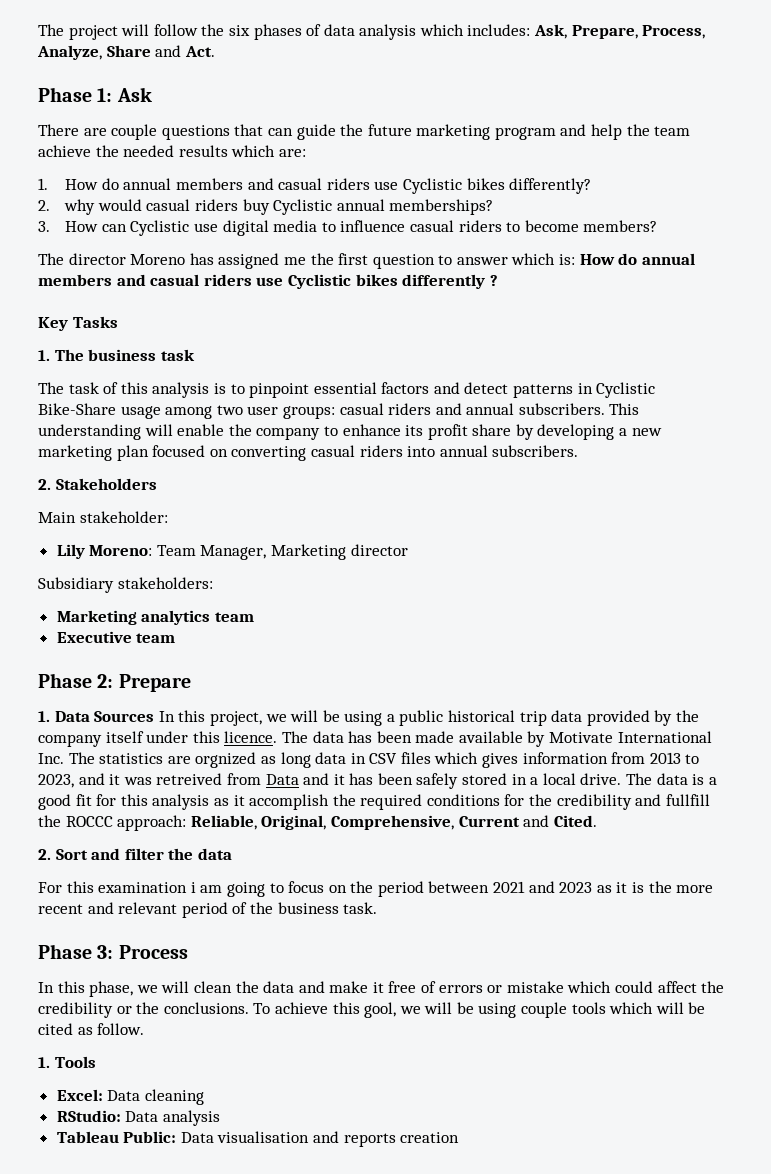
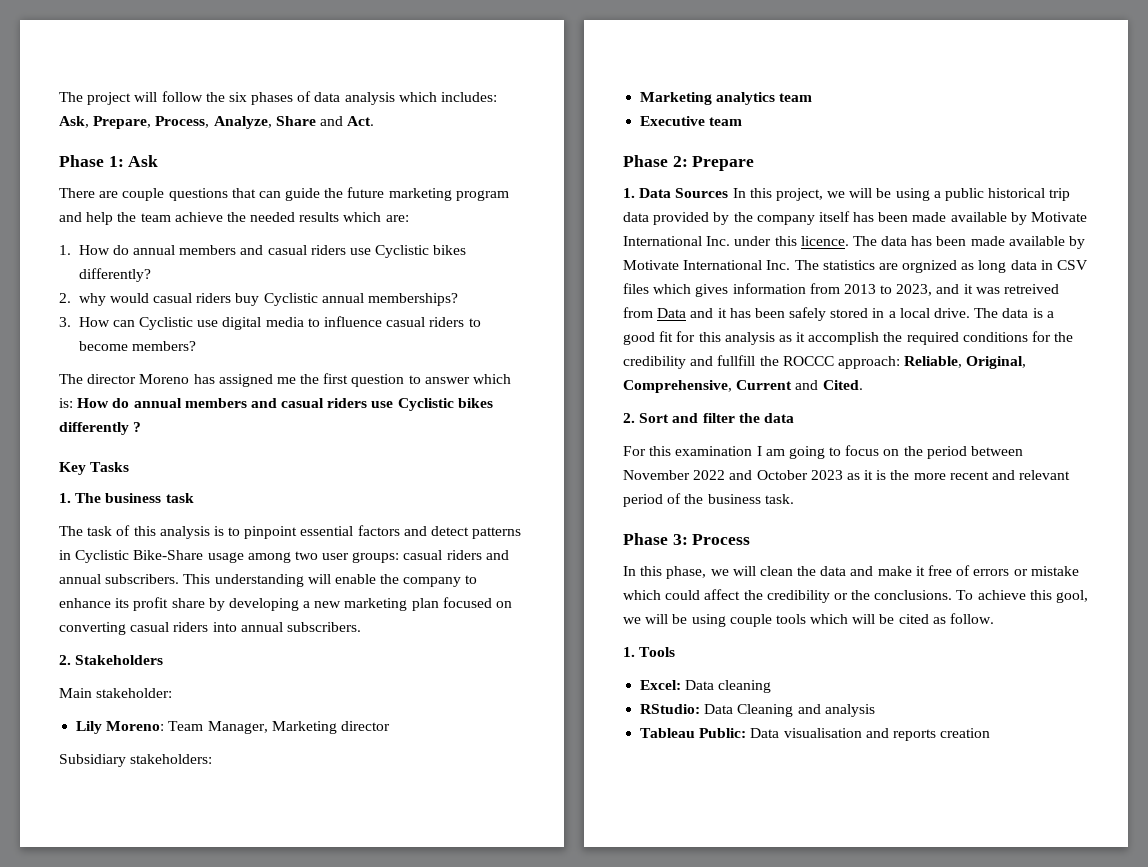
- 1. Data Sources In this project, we will be using a public historical trip data provided by the company itself under this licence.
+ 1. Data Sources In this project, we will be using a public historical trip data provided by the company itself has been made available by Motivate International Inc. under this licence.
- For this examination i am going to focus on the period between 2021 and 2023 as it is the more recent and relevant period of the business task.
+ For this examination I am going to focus on the period between November 2022 and October 2023 as it is the more recent and relevant period of the business task.
- RStudio: Data analysis
+ RStudio: Data Cleaning and analysis

